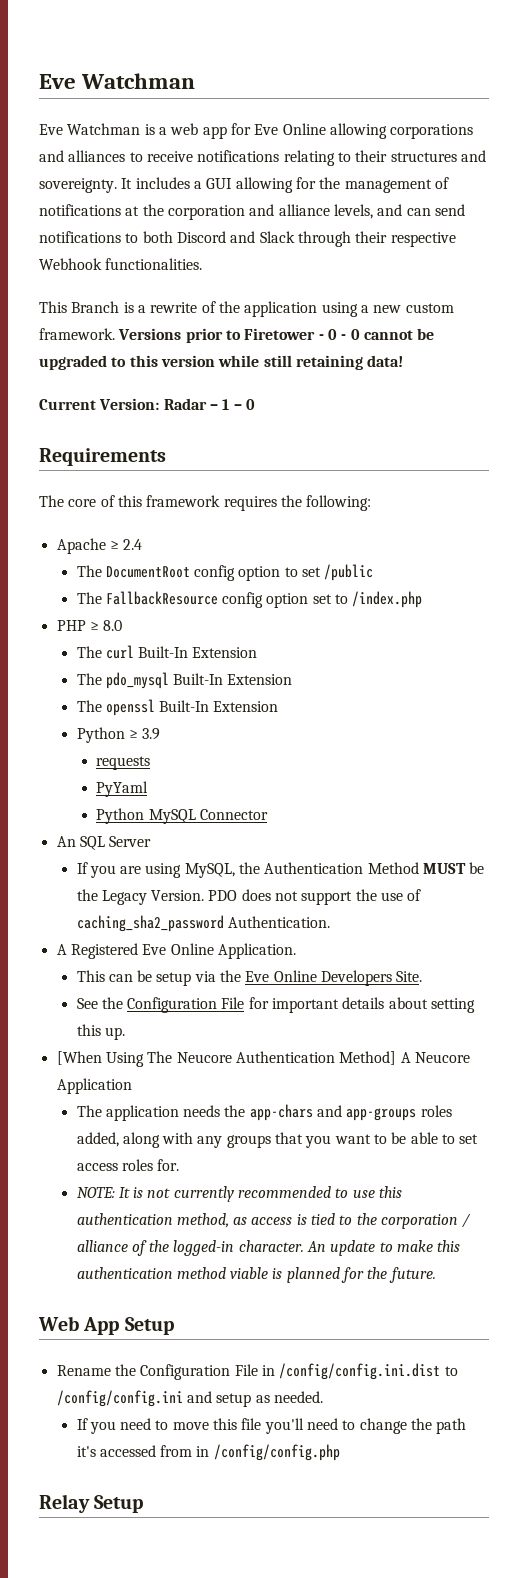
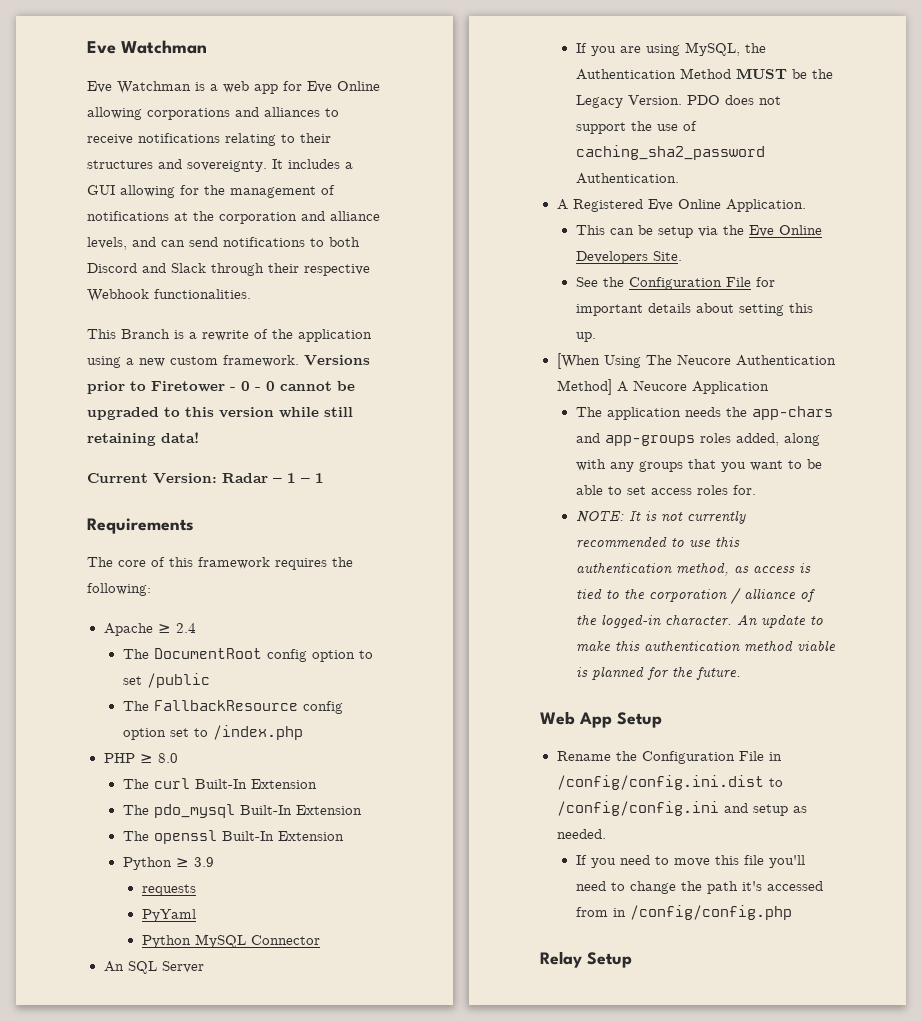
- Current Version: Radar – 1 – 0
+ Current Version: Radar – 1 – 1

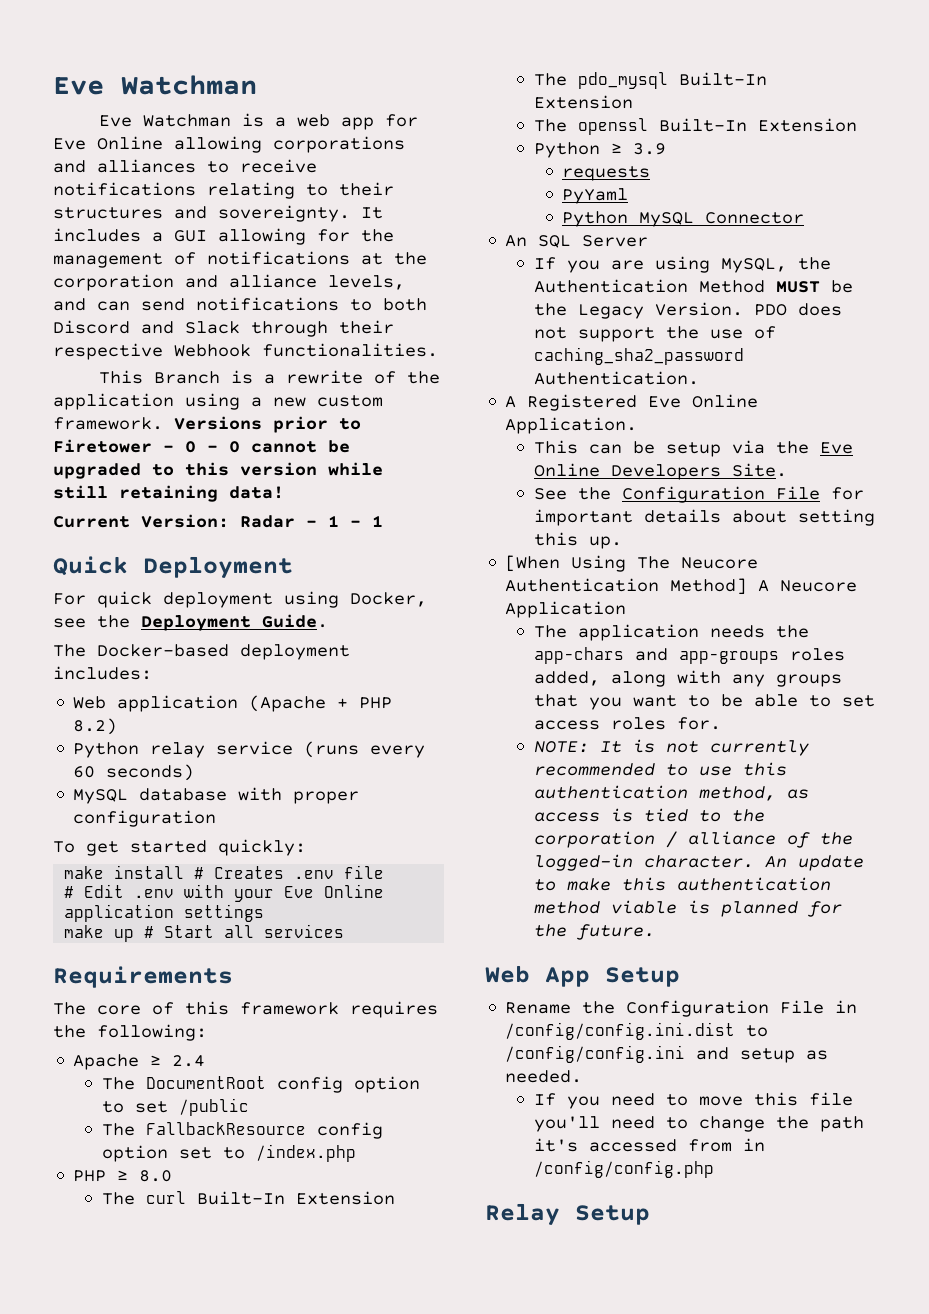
+ Quick Deployment
+ For quick deployment using Docker, see the Deployment Guide.
+ The Docker-based deployment includes:
+ Web application (Apache + PHP 8.2)
+ Python relay service (runs every 60 seconds)
+ MySQL database with proper configuration
+ To get started quickly:
+ make install # Creates .env file
+ # Edit .env with your Eve Online application settings
+ make up # Start all services

